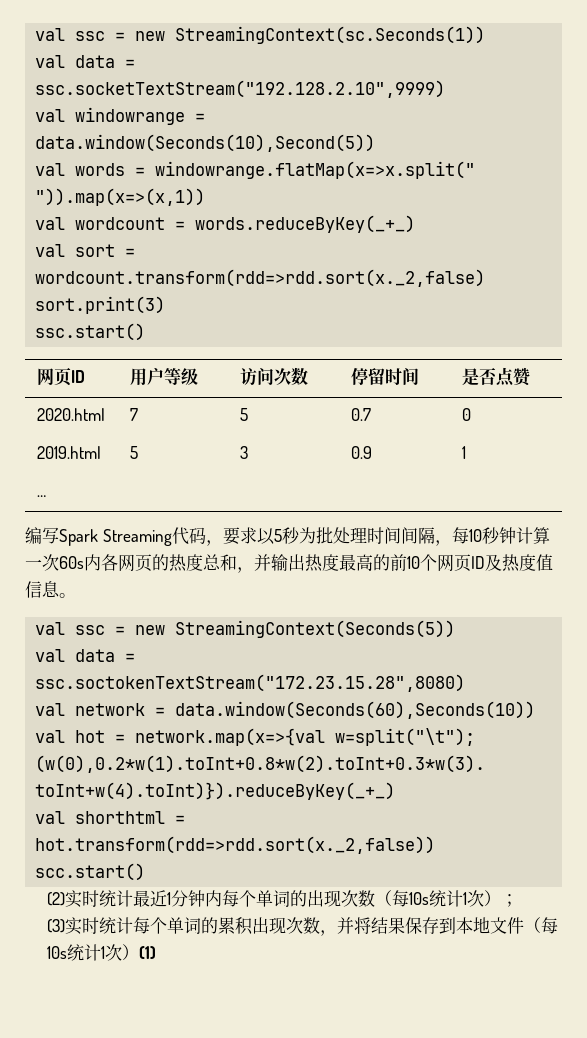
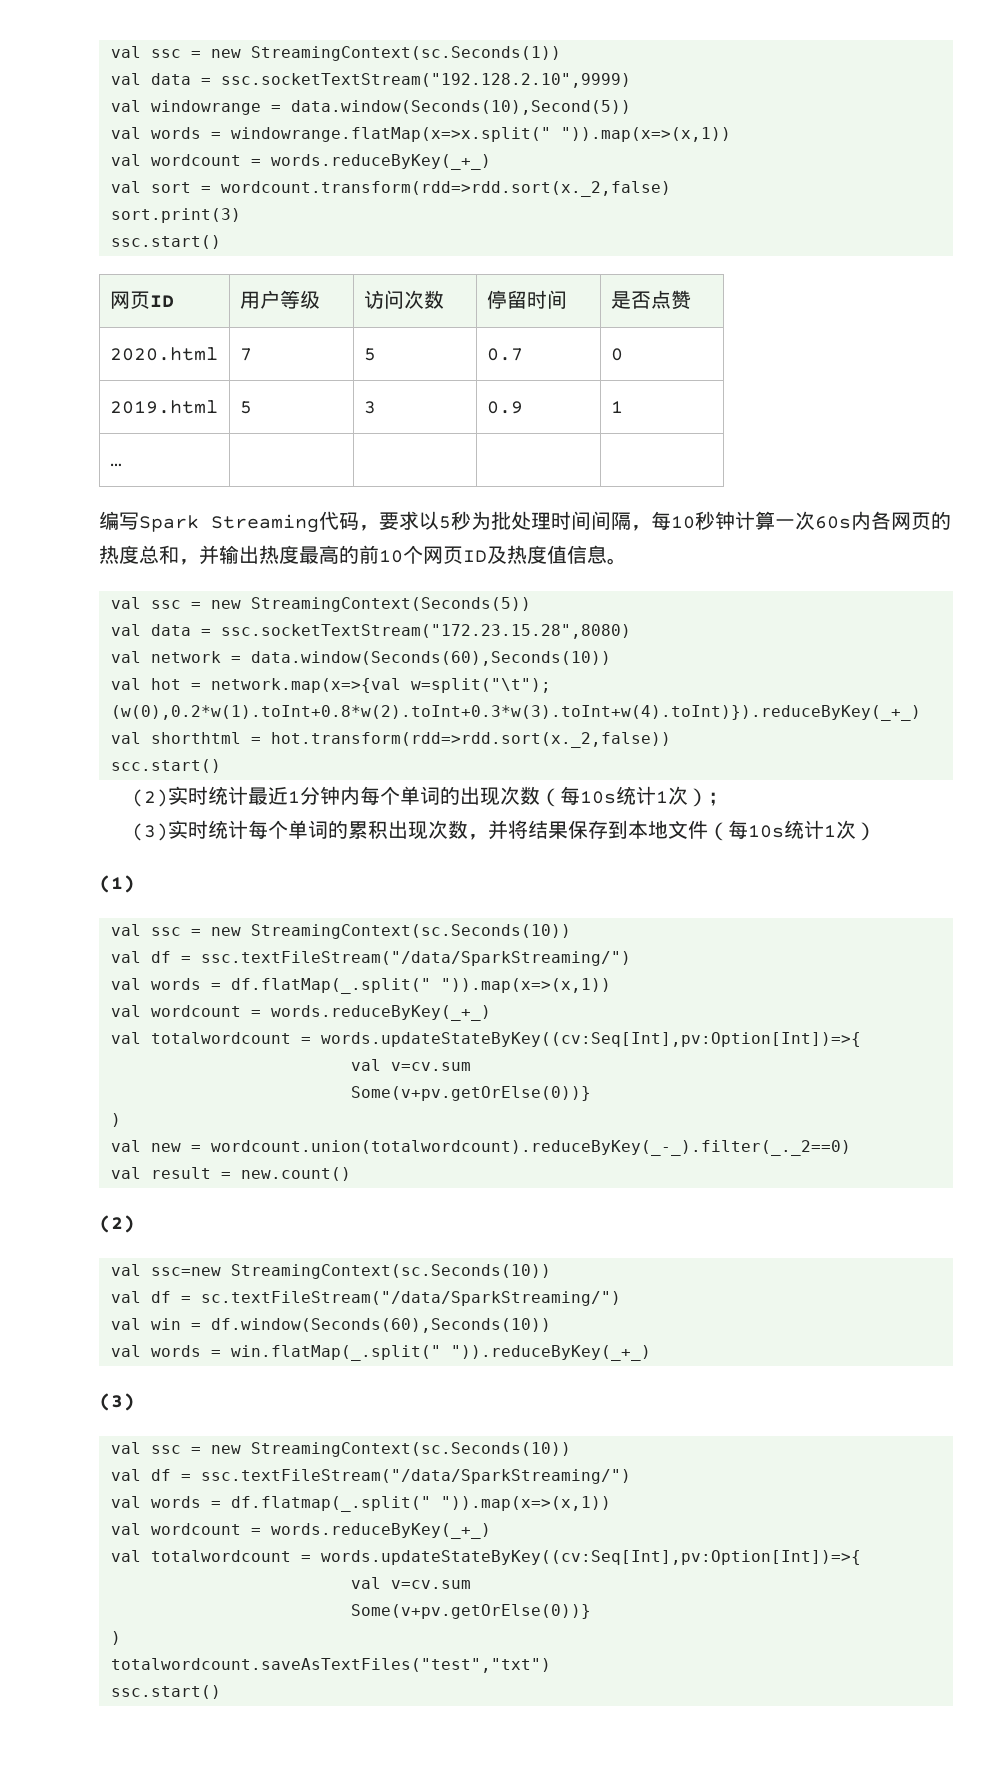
- val data = ssc.soctokenTextStream("172.23.15.28",8080)
+ val data = ssc.socketTextStream("172.23.15.28",8080)
- (3)实时统计每个单词的累积出现次数，并将结果保存到本地文件（每10s统计1次）(1)
+ (3)实时统计每个单词的累积出现次数，并将结果保存到本地文件（每10s统计1次）
+ (1)
+ val ssc = new StreamingContext(sc.Seconds(10))
+ val df = ssc.textFileStream("/data/SparkStreaming/")
+ val words = df.flatMap(_.split(" ")).map(x=>(x,1))
+ val wordcount = words.reduceByKey(_+_)
+ val totalwordcount = words.updateStateByKey((cv:Seq[Int],pv:Option[Int])=>{
+ val v=cv.sum
+ Some(v+pv.getOrElse(0))}
+ )
+ val new = wordcount.union(totalwordcount).reduceByKey(_-_).filter(_._2==0)
+ val result = new.count()
+ (2)
+ val ssc=new StreamingContext(sc.Seconds(10))
+ val df = sc.textFileStream("/data/SparkStreaming/")
+ val win = df.window(Seconds(60),Seconds(10))
+ val words = win.flatMap(_.split(" ")).reduceByKey(_+_)
+ (3)
+ val ssc = new StreamingContext(sc.Seconds(10))
+ val df = ssc.textFileStream("/data/SparkStreaming/")
+ val words = df.flatmap(_.split(" ")).map(x=>(x,1))
+ val wordcount = words.reduceByKey(_+_)
+ val totalwordcount = words.updateStateByKey((cv:Seq[Int],pv:Option[Int])=>{
+ val v=cv.sum
+ Some(v+pv.getOrElse(0))}
+ )
+ totalwordcount.saveAsTextFiles("test","txt")
+ ssc.start()

